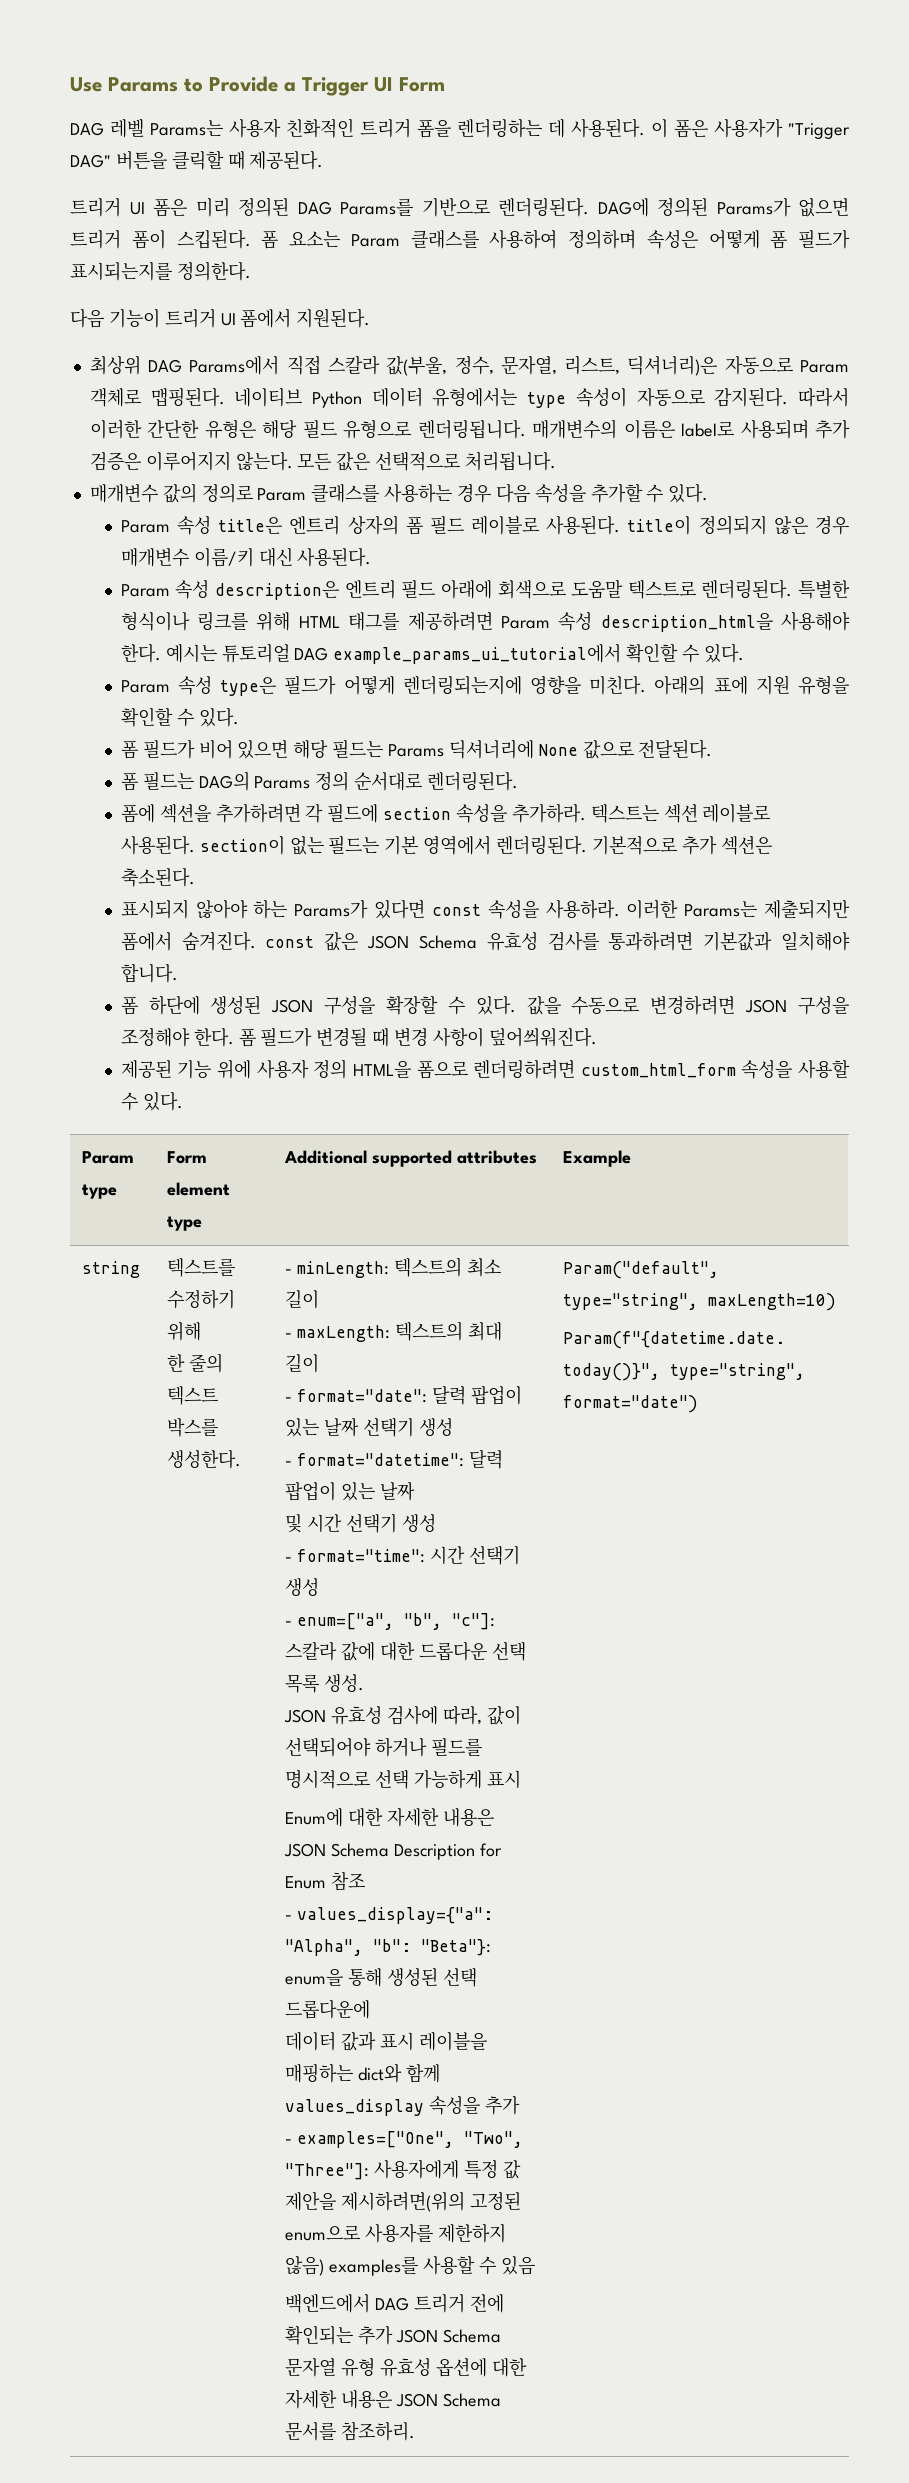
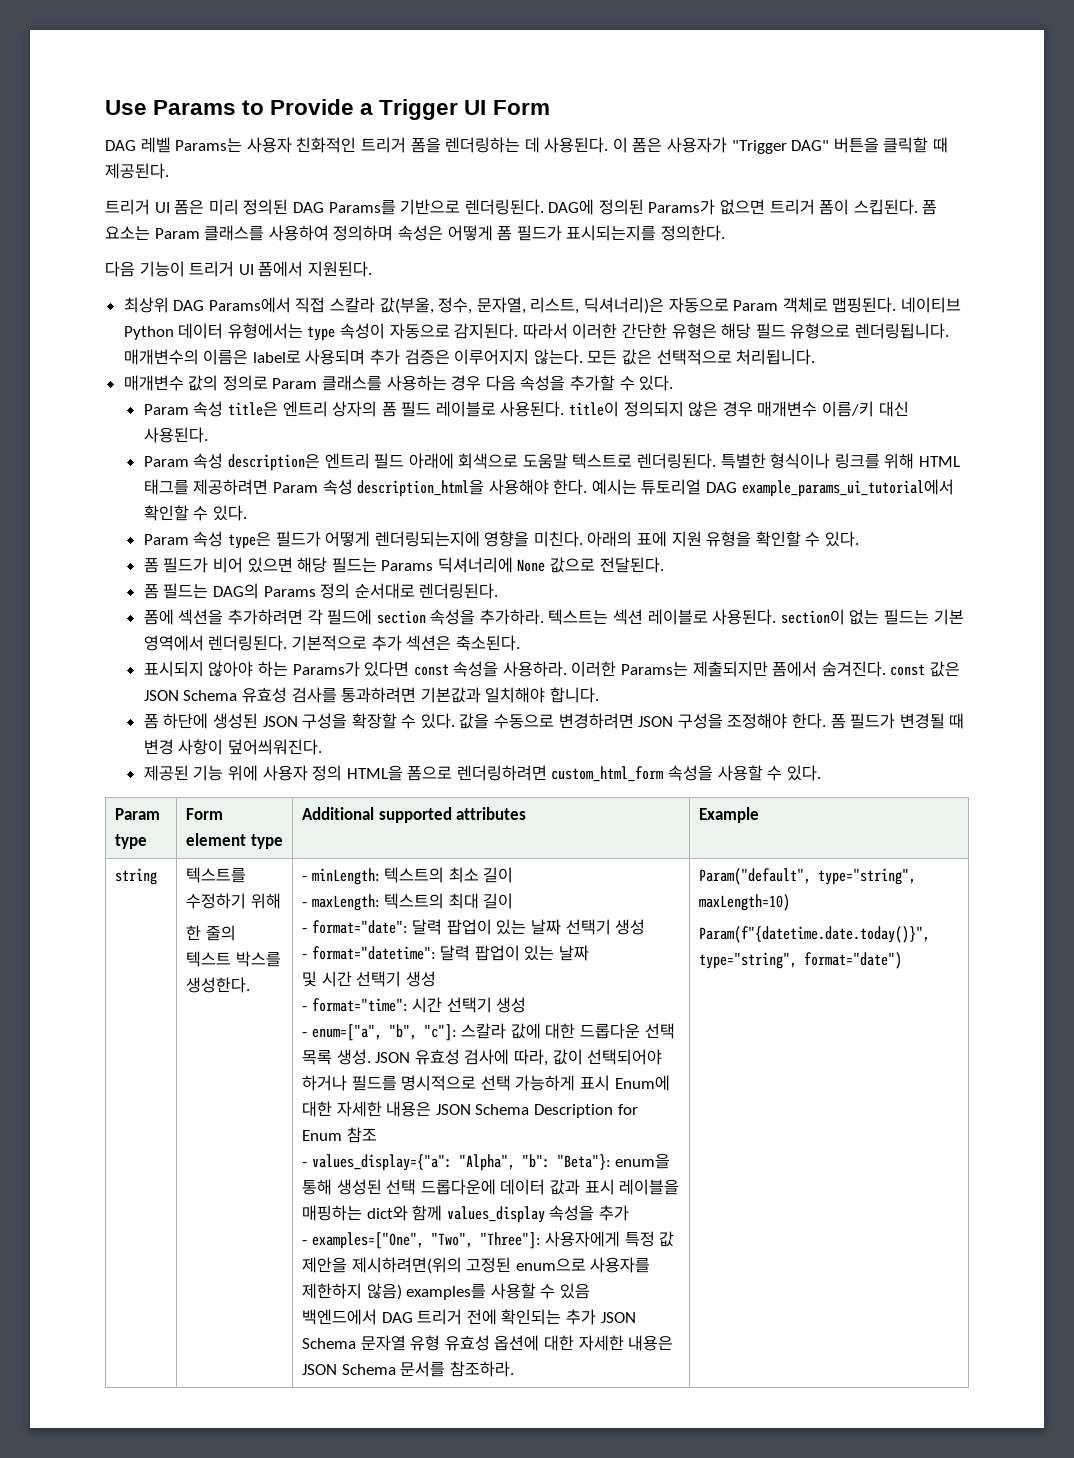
- - enum=["a", "b", "c"]: 스칼라 값에 대한 드롭다운 선택 목록 생성.
- JSON 유효성 검사에 따라, 값이 선택되어야 하거나 필드를 명시적으로 선택 가능하게 표시
- Enum에 대한 자세한 내용은 JSON Schema Description for Enum 참조
+ - enum=["a", "b", "c"]: 스칼라 값에 대한 드롭다운 선택 목록 생성. JSON 유효성 검사에 따라, 값이 선택되어야 하거나 필드를 명시적으로 선택 가능하게 표시 Enum에 대한 자세한 내용은 JSON Schema Description for Enum 참조
- - values_display={"a": "Alpha", "b": "Beta"}: enum을 통해 생성된 선택 드롭다운에
- 데이터 값과 표시 레이블을 매핑하는 dict와 함께 values_display 속성을 추가
+ - values_display={"a": "Alpha", "b": "Beta"}: enum을 통해 생성된 선택 드롭다운에 데이터 값과 표시 레이블을 매핑하는 dict와 함께 values_display 속성을 추가
- 백엔드에서 DAG 트리거 전에 확인되는 추가 JSON Schema 문자열 유형 유효성 옵션에 대한 자세한 내용은 JSON Schema 문서를 참조하리.
+ 백엔드에서 DAG 트리거 전에 확인되는 추가 JSON Schema 문자열 유형 유효성 옵션에 대한 자세한 내용은 JSON Schema 문서를 참조하라.

